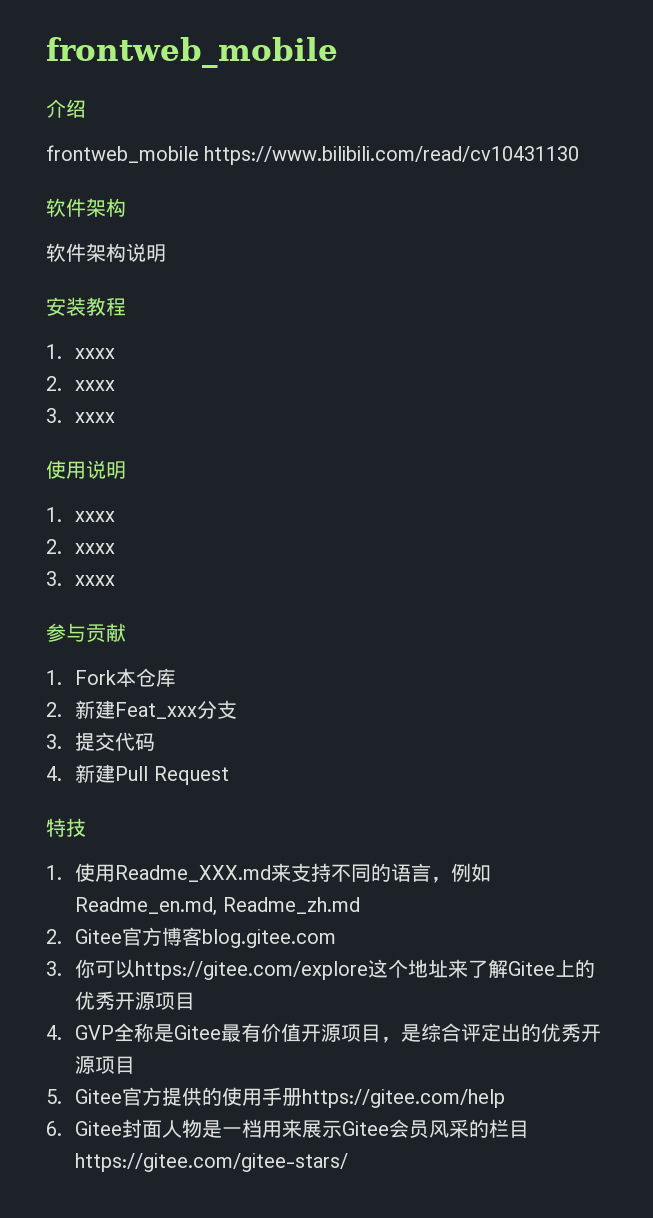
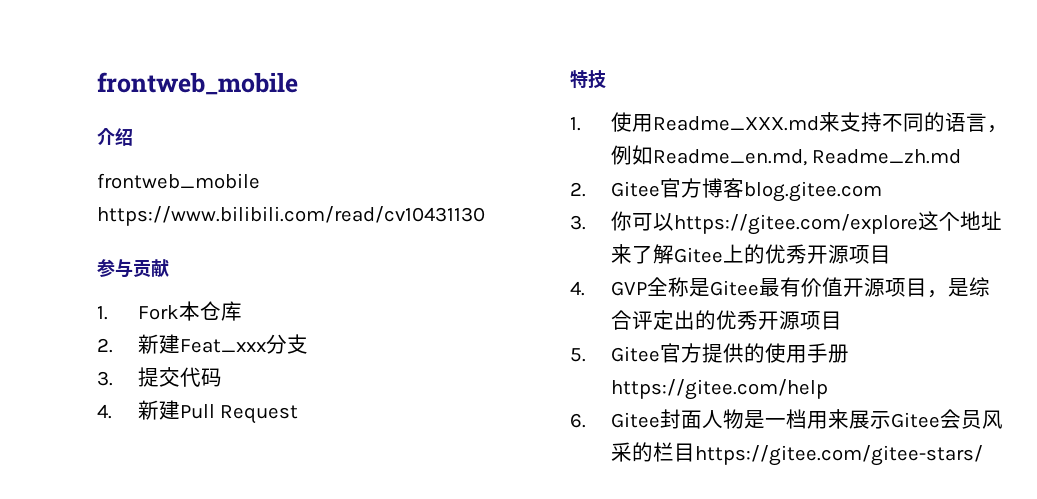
  frontweb_mobile https://www.bilibili.com/read/cv10431130
- 软件架构
- 软件架构说明
- 安装教程
- 1. xxxx
- 2. xxxx
- 3. xxxx
- 使用说明
- 1. xxxx
- 2. xxxx
- 3. xxxx

